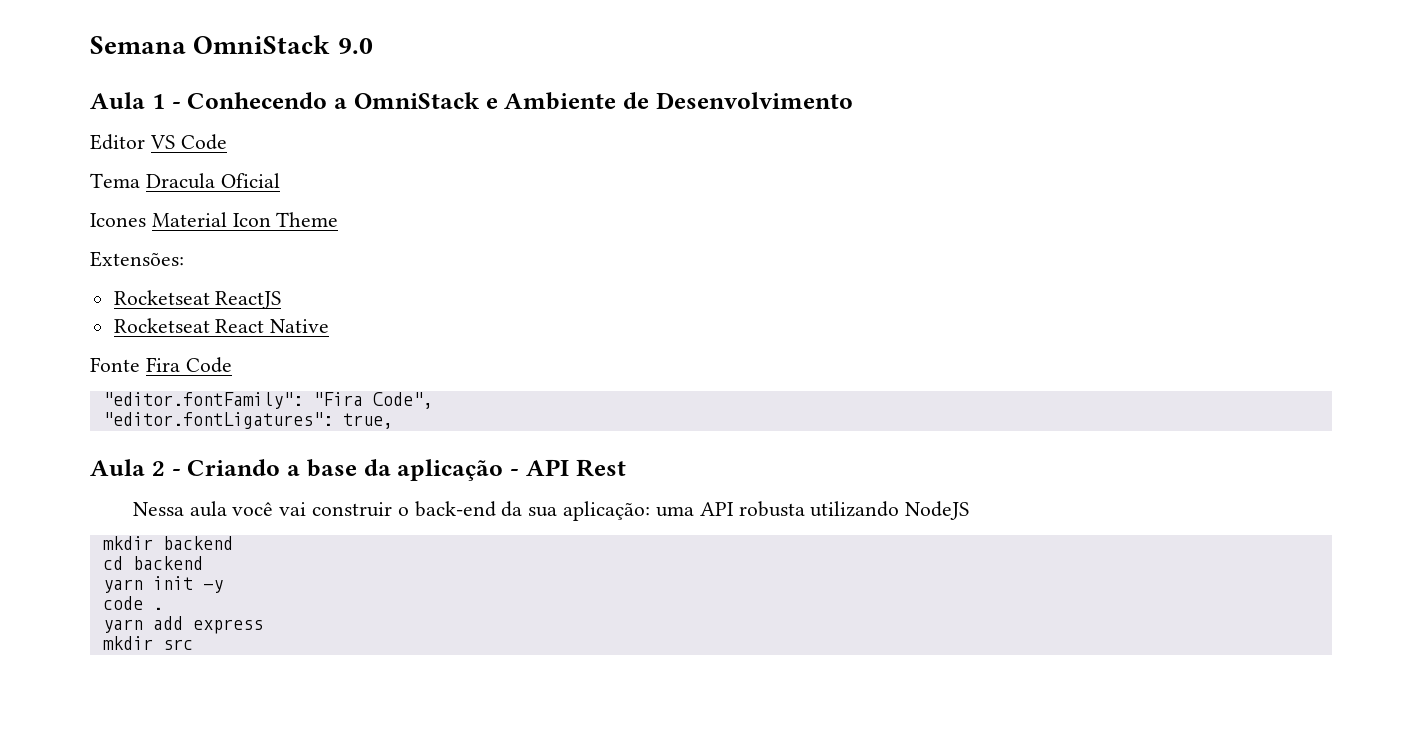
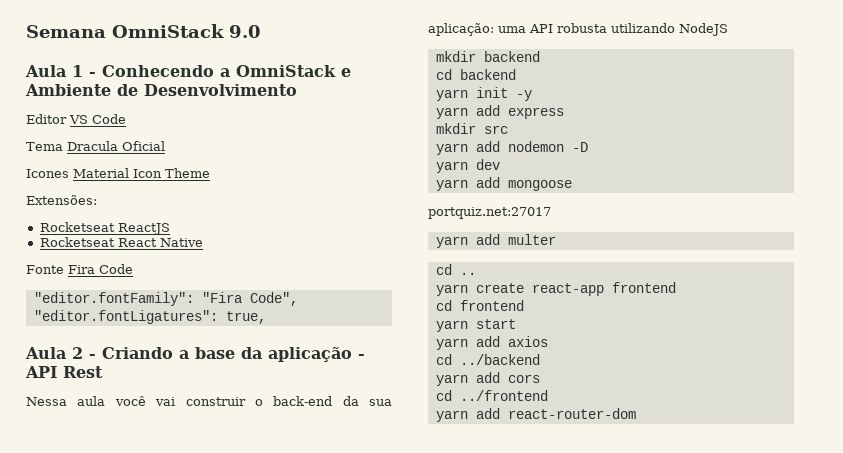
- code .
+ yarn add nodemon -D
+ yarn dev
+ yarn add mongoose
+ portquiz.net:27017
+ yarn add multer
+ cd ..
+ yarn create react-app frontend
+ cd frontend
+ yarn start
+ yarn add axios
+ cd ../backend
+ yarn add cors
+ cd ../frontend
+ yarn add react-router-dom

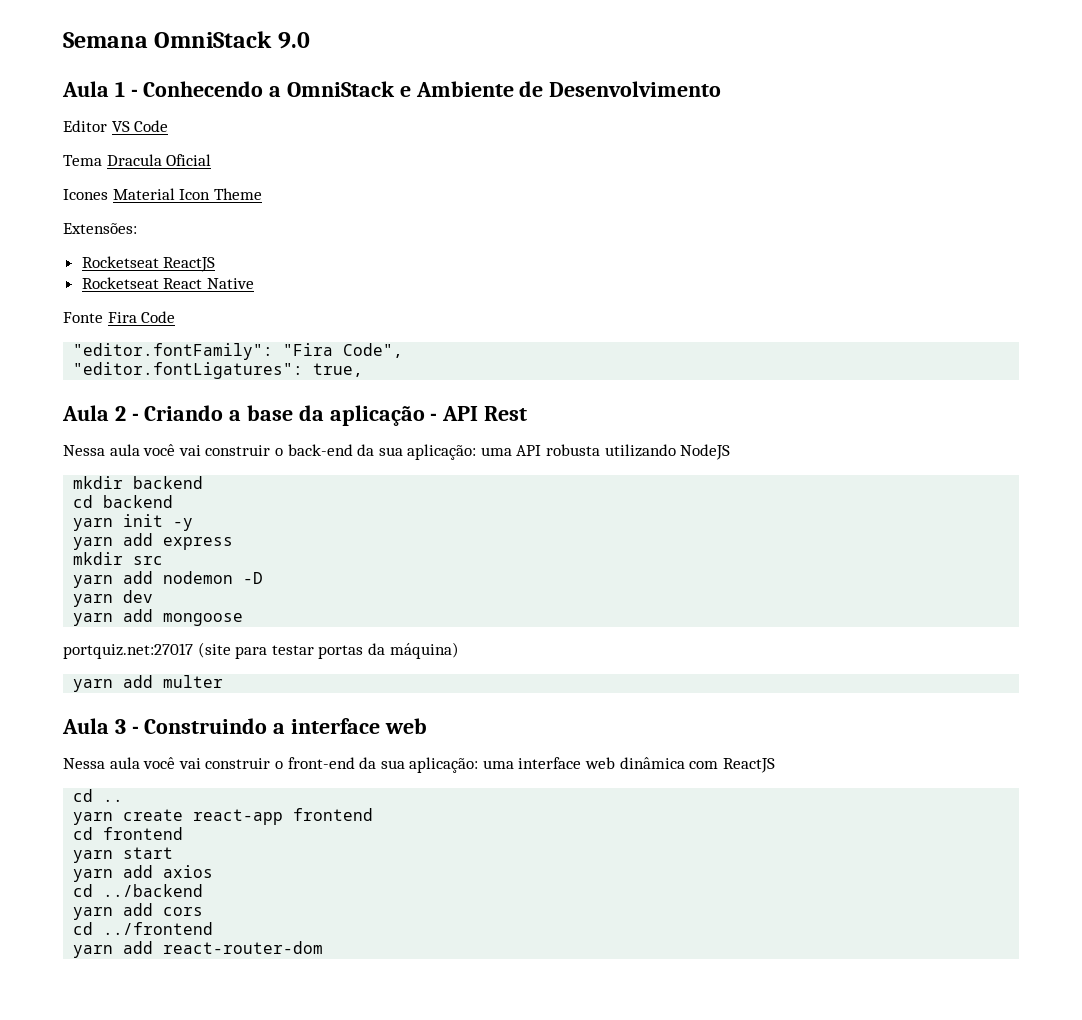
- portquiz.net:27017
+ portquiz.net:27017 (site para testar portas da máquina)
  yarn add multer
+ Aula 3 - Construindo a interface web
+ Nessa aula você vai construir o front-end da sua aplicação: uma interface web dinâmica com ReactJS

